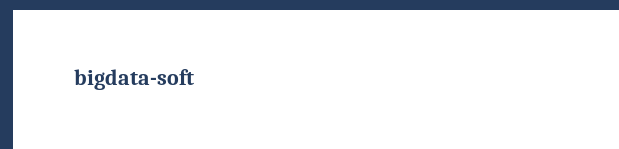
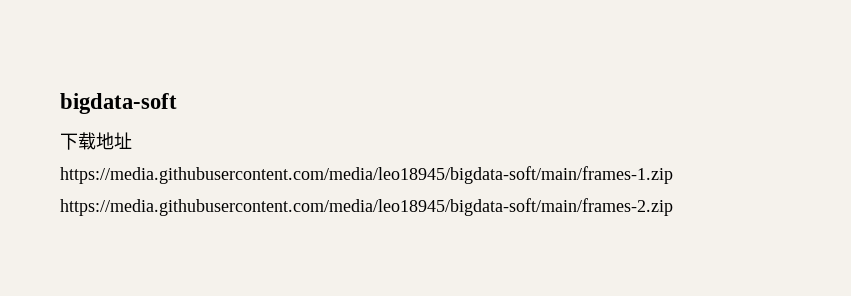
+ 下载地址
+ https://media.githubusercontent.com/media/leo18945/bigdata-soft/main/frames-1.zip https://media.githubusercontent.com/media/leo18945/bigdata-soft/main/frames-2.zip

